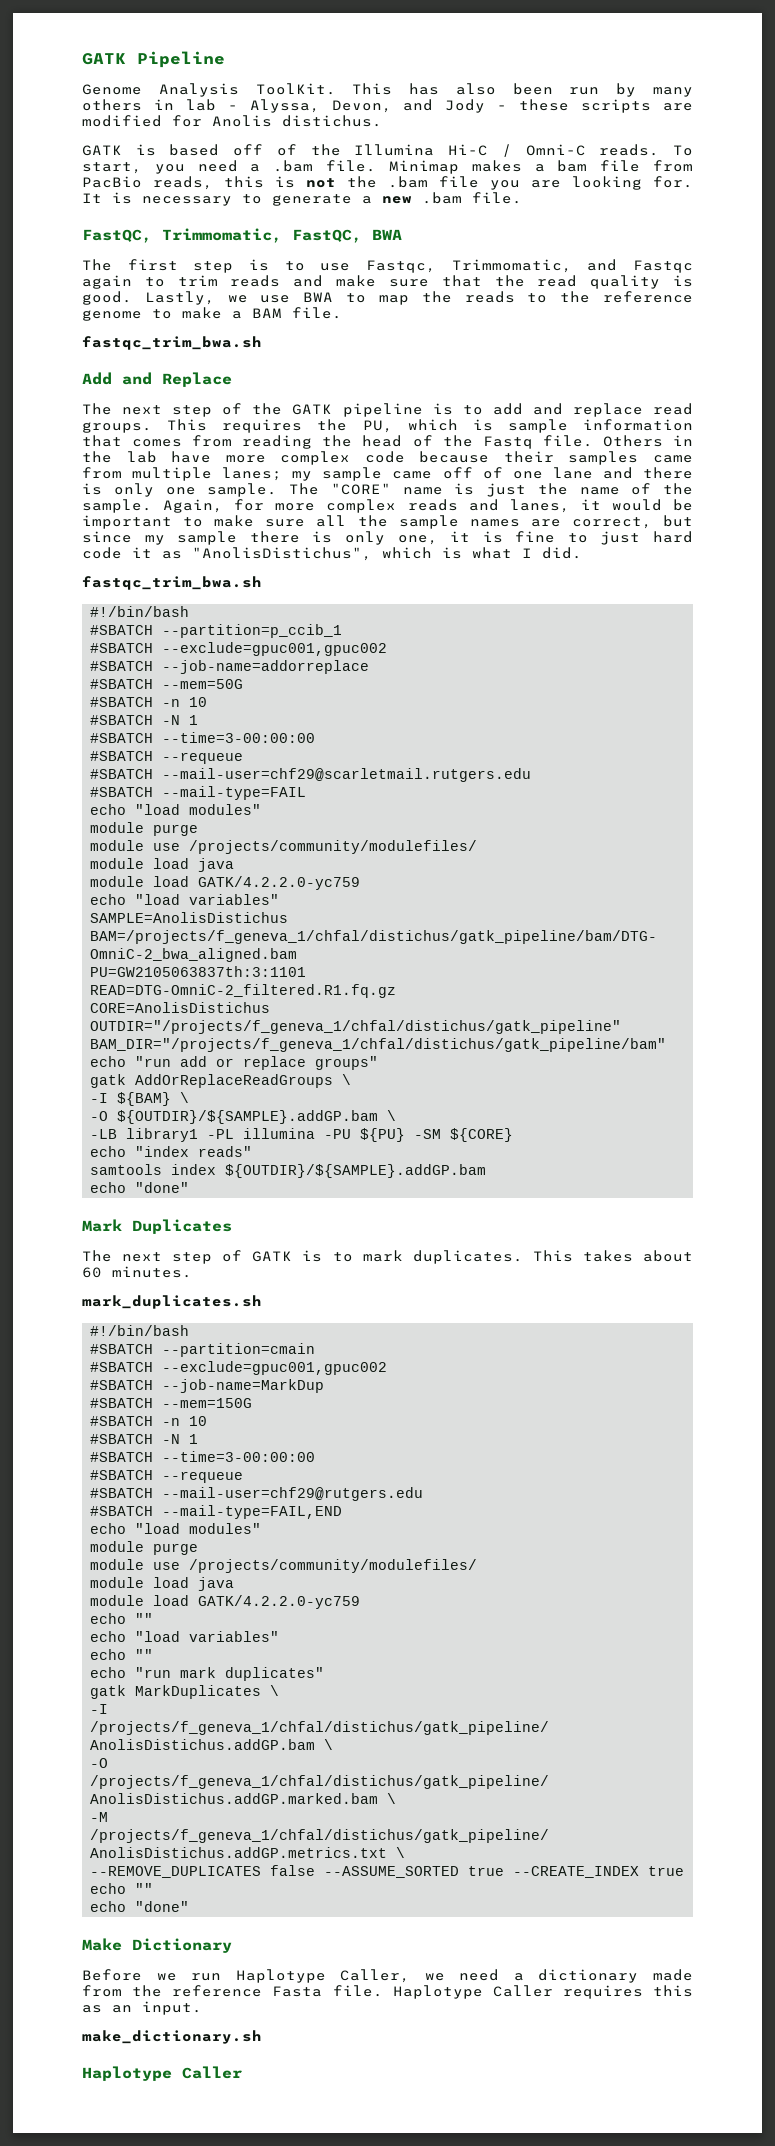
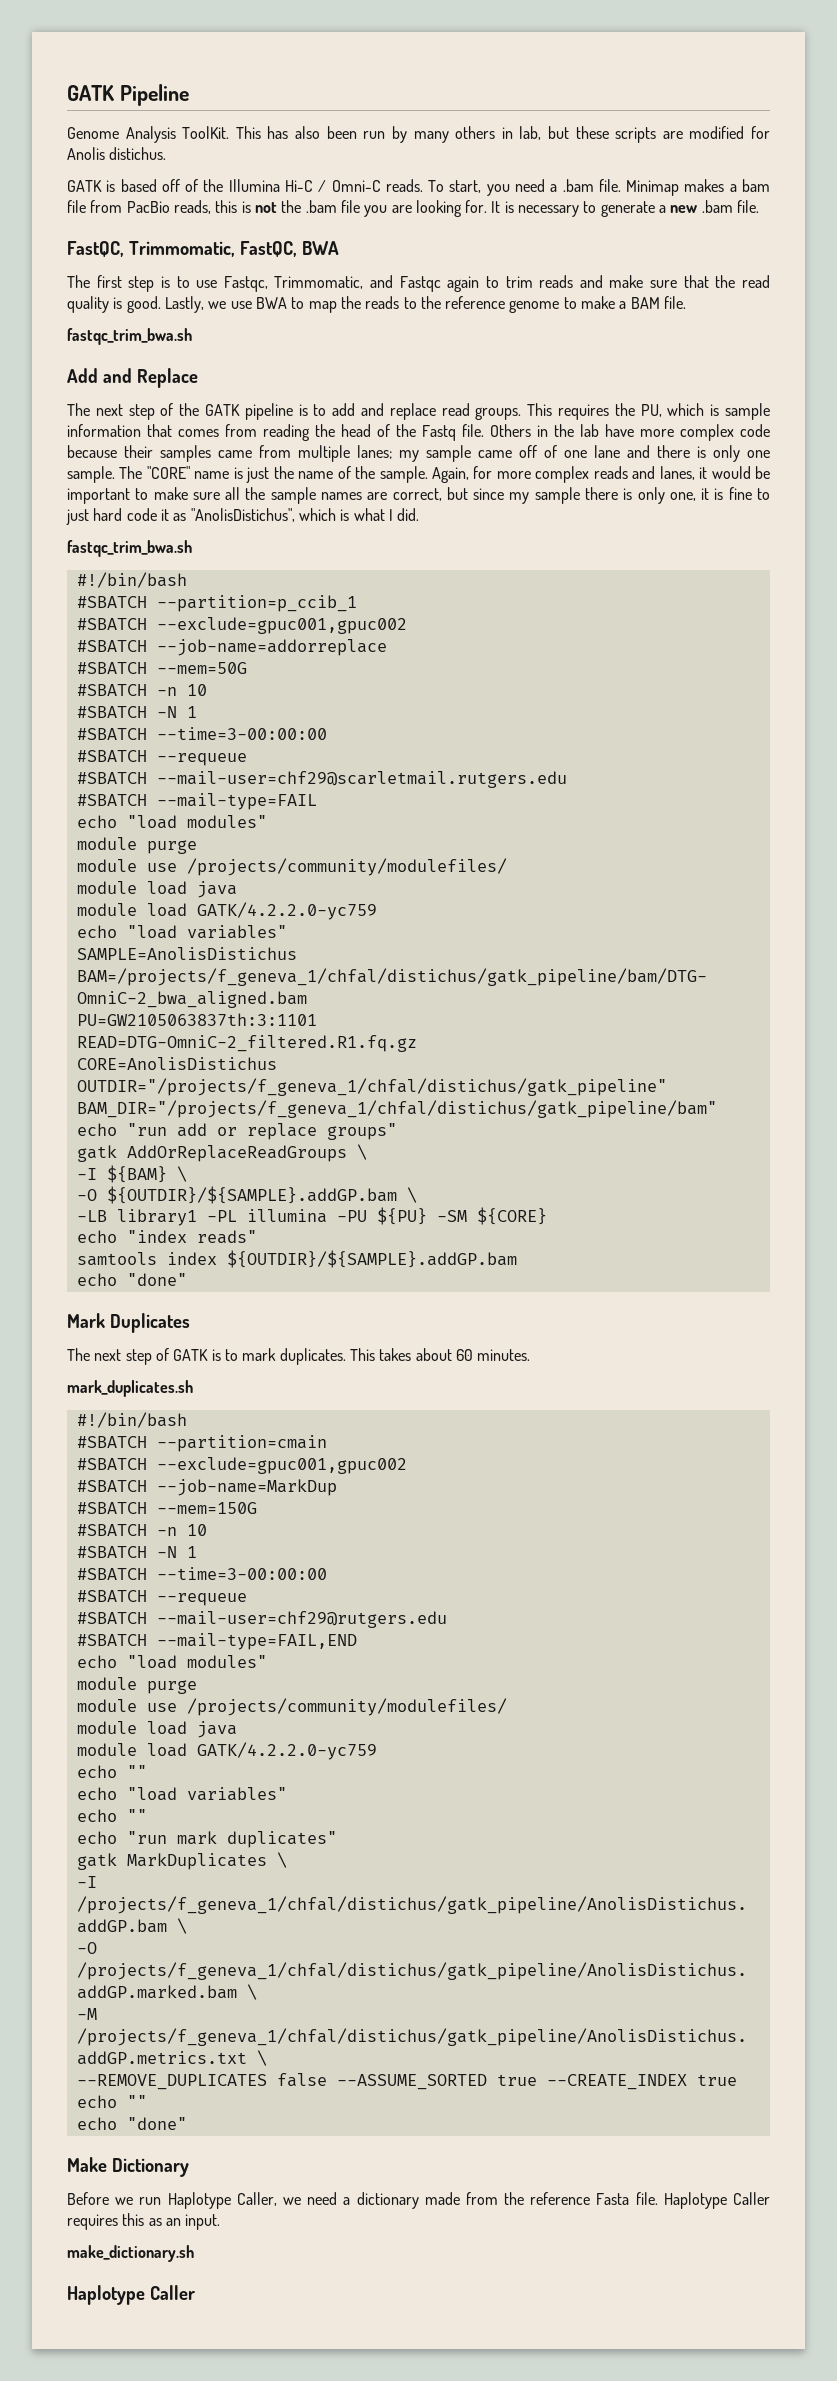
- This has also been run by many others in lab - Alyssa, Devon, and Jody - these scripts are modified for Anolis distichus.
+ This has also been run by many others in lab, but these scripts are modified for Anolis distichus.

